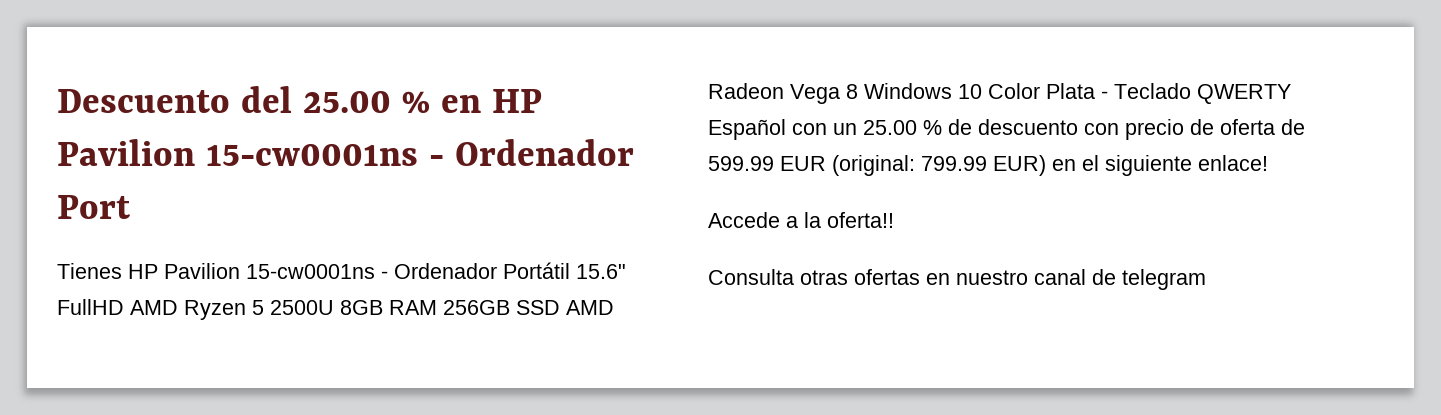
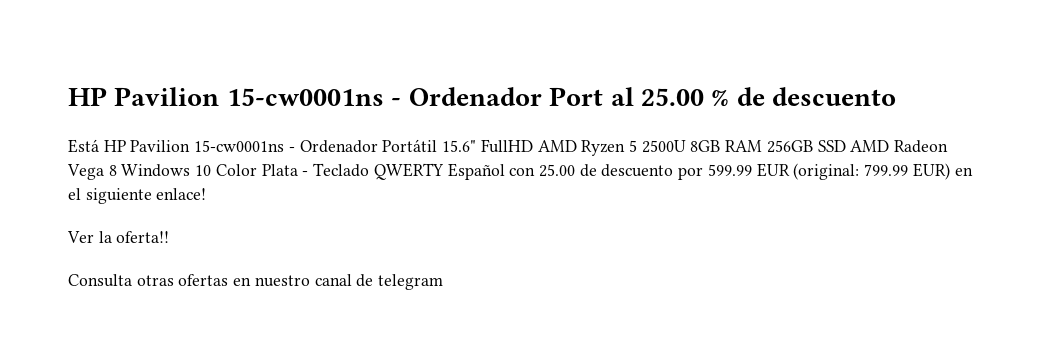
- Descuento del 25.00 % en HP Pavilion 15-cw0001ns - Ordenador Port
- Tienes HP Pavilion 15-cw0001ns - Ordenador Portátil 15.6" FullHD AMD Ryzen 5 2500U 8GB RAM 256GB SSD AMD Radeon Vega 8 Windows 10 Color Plata - Teclado QWERTY Español con un 25.00 % de descuento con precio de oferta de 599.99 EUR (original: 799.99 EUR) en el siguiente enlace!
+ HP Pavilion 15-cw0001ns - Ordenador Port al 25.00 % de descuento
+ Está HP Pavilion 15-cw0001ns - Ordenador Portátil 15.6" FullHD AMD Ryzen 5 2500U 8GB RAM 256GB SSD AMD Radeon Vega 8 Windows 10 Color Plata - Teclado QWERTY Español con 25.00 de descuento por 599.99 EUR (original: 799.99 EUR) en el siguiente enlace!
- Accede a la oferta!!
+ Ver la oferta!!

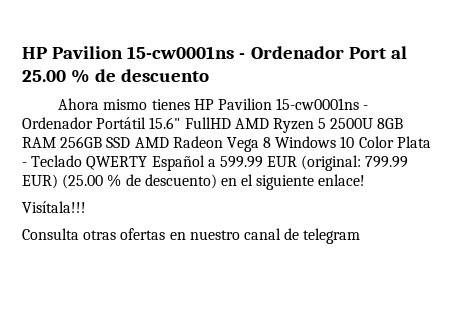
- Está HP Pavilion 15-cw0001ns - Ordenador Portátil 15.6" FullHD AMD Ryzen 5 2500U 8GB RAM 256GB SSD AMD Radeon Vega 8 Windows 10 Color Plata - Teclado QWERTY Español con 25.00 de descuento por 599.99 EUR (original: 799.99 EUR) en el siguiente enlace!
+ Ahora mismo tienes HP Pavilion 15-cw0001ns - Ordenador Portátil 15.6" FullHD AMD Ryzen 5 2500U 8GB RAM 256GB SSD AMD Radeon Vega 8 Windows 10 Color Plata - Teclado QWERTY Español a 599.99 EUR (original: 799.99 EUR) (25.00 % de descuento) en el siguiente enlace!
- Ver la oferta!!
+ Visítala!!!

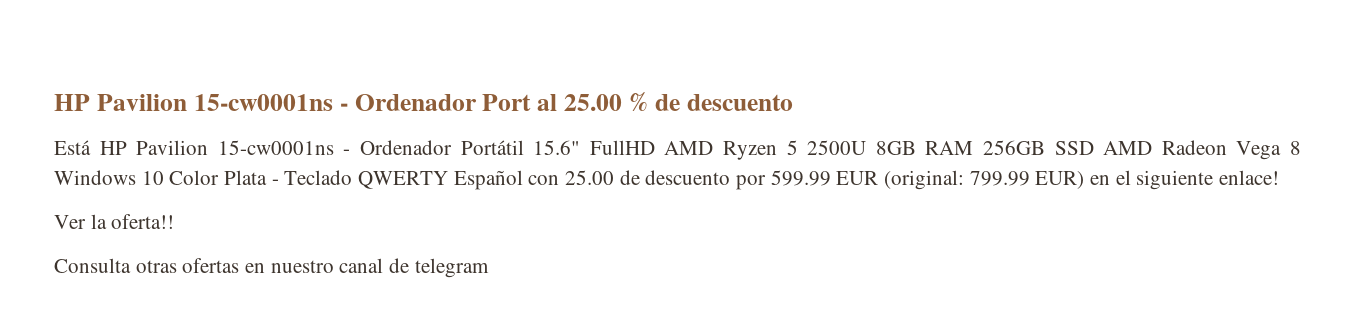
- Ahora mismo tienes HP Pavilion 15-cw0001ns - Ordenador Portátil 15.6" FullHD AMD Ryzen 5 2500U 8GB RAM 256GB SSD AMD Radeon Vega 8 Windows 10 Color Plata - Teclado QWERTY Español a 599.99 EUR (original: 799.99 EUR) (25.00 % de descuento) en el siguiente enlace!
+ Está HP Pavilion 15-cw0001ns - Ordenador Portátil 15.6" FullHD AMD Ryzen 5 2500U 8GB RAM 256GB SSD AMD Radeon Vega 8 Windows 10 Color Plata - Teclado QWERTY Español con 25.00 de descuento por 599.99 EUR (original: 799.99 EUR) en el siguiente enlace!
- Visítala!!!
+ Ver la oferta!!

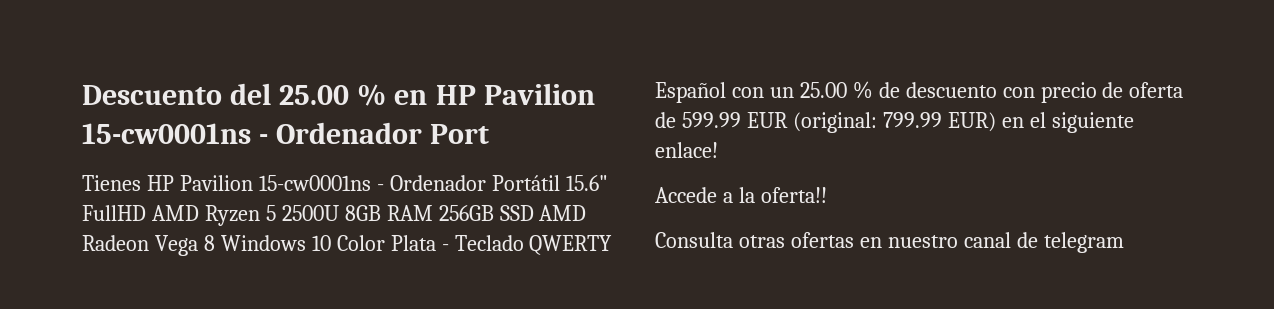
- HP Pavilion 15-cw0001ns - Ordenador Port al 25.00 % de descuento
- Está HP Pavilion 15-cw0001ns - Ordenador Portátil 15.6" FullHD AMD Ryzen 5 2500U 8GB RAM 256GB SSD AMD Radeon Vega 8 Windows 10 Color Plata - Teclado QWERTY Español con 25.00 de descuento por 599.99 EUR (original: 799.99 EUR) en el siguiente enlace!
+ Descuento del 25.00 % en HP Pavilion 15-cw0001ns - Ordenador Port
+ Tienes HP Pavilion 15-cw0001ns - Ordenador Portátil 15.6" FullHD AMD Ryzen 5 2500U 8GB RAM 256GB SSD AMD Radeon Vega 8 Windows 10 Color Plata - Teclado QWERTY Español con un 25.00 % de descuento con precio de oferta de 599.99 EUR (original: 799.99 EUR) en el siguiente enlace!
- Ver la oferta!!
+ Accede a la oferta!!

